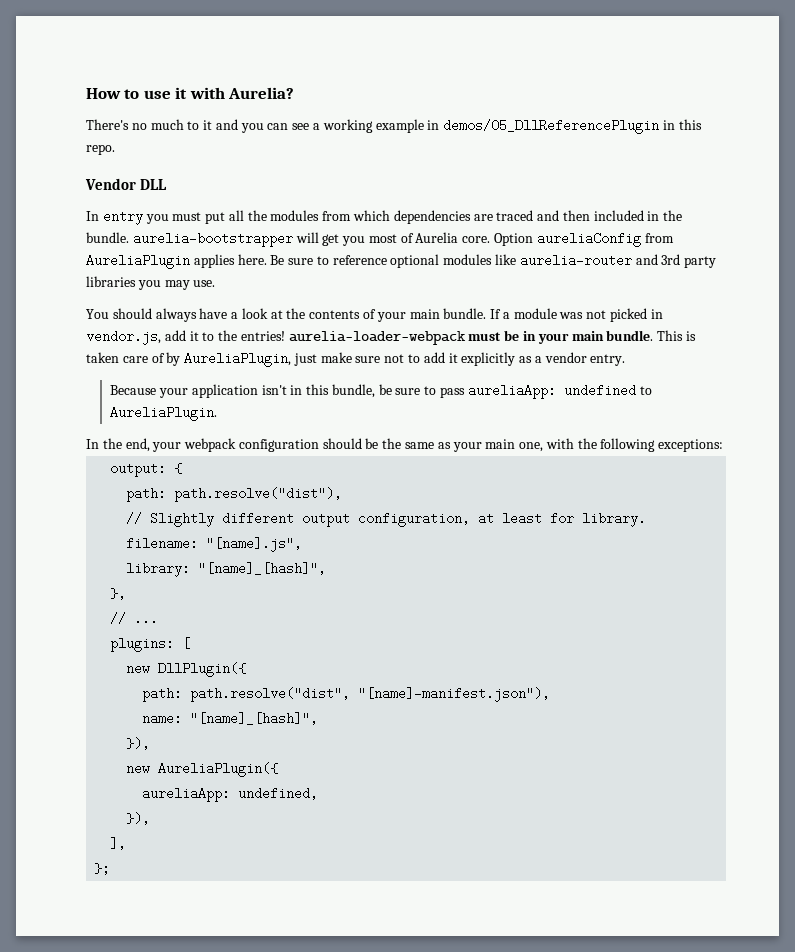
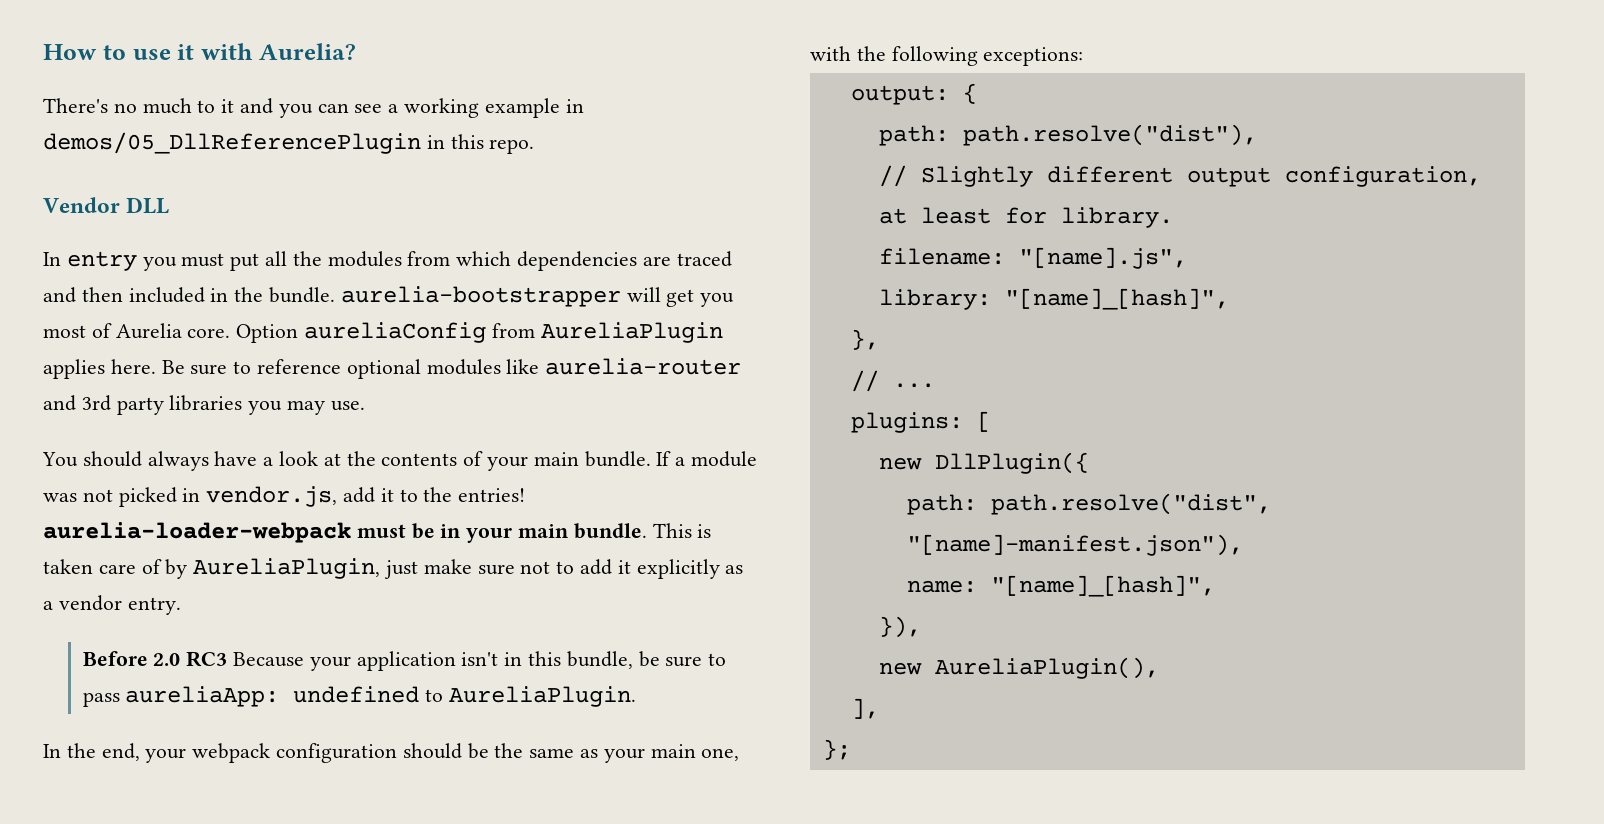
- Because your application isn't in this bundle, be sure to pass aureliaApp: undefined to AureliaPlugin.
+ Before 2.0 RC3 Because your application isn't in this bundle, be sure to pass aureliaApp: undefined to AureliaPlugin.
- new AureliaPlugin({
- aureliaApp: undefined,
- }),
+ new AureliaPlugin(),

